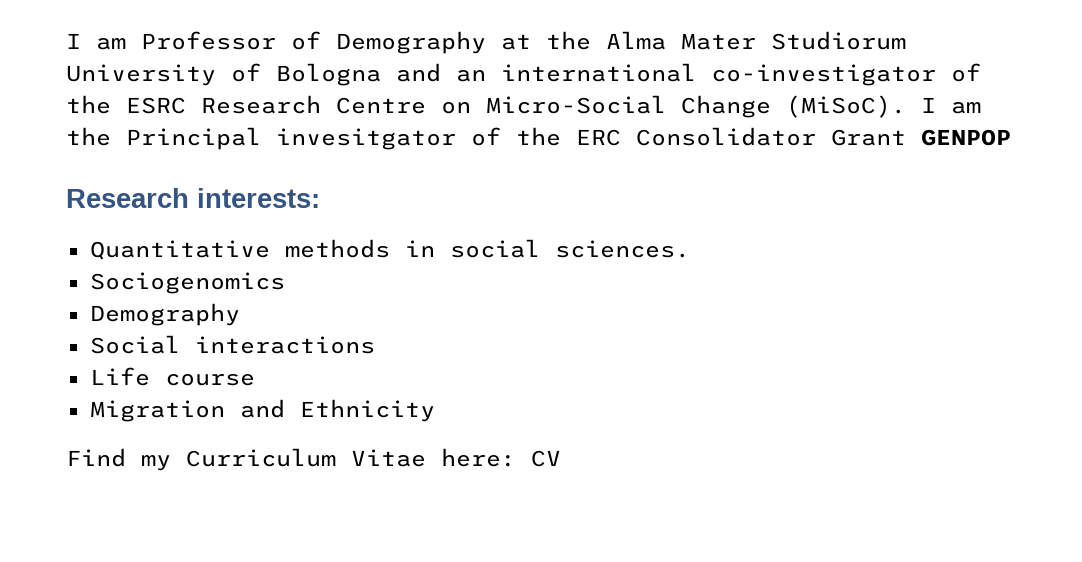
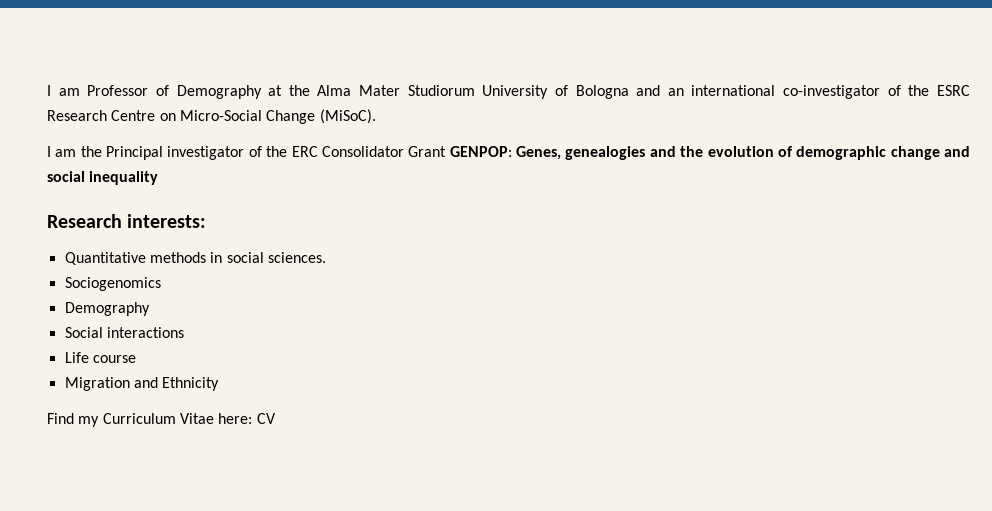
- I am Professor of Demography at the Alma Mater Studiorum University of Bologna and an international co-investigator of the ESRC Research Centre on Micro-Social Change (MiSoC). I am the Principal invesitgator of the ERC Consolidator Grant GENPOP
+ I am Professor of Demography at the Alma Mater Studiorum University of Bologna and an international co-investigator of the ESRC Research Centre on Micro-Social Change (MiSoC).
+ I am the Principal investigator of the ERC Consolidator Grant GENPOP: Genes, genealogies and the evolution of demographic change and social inequality

